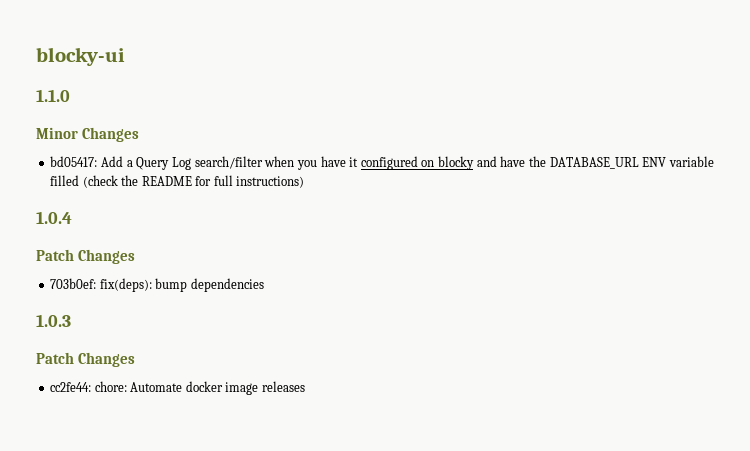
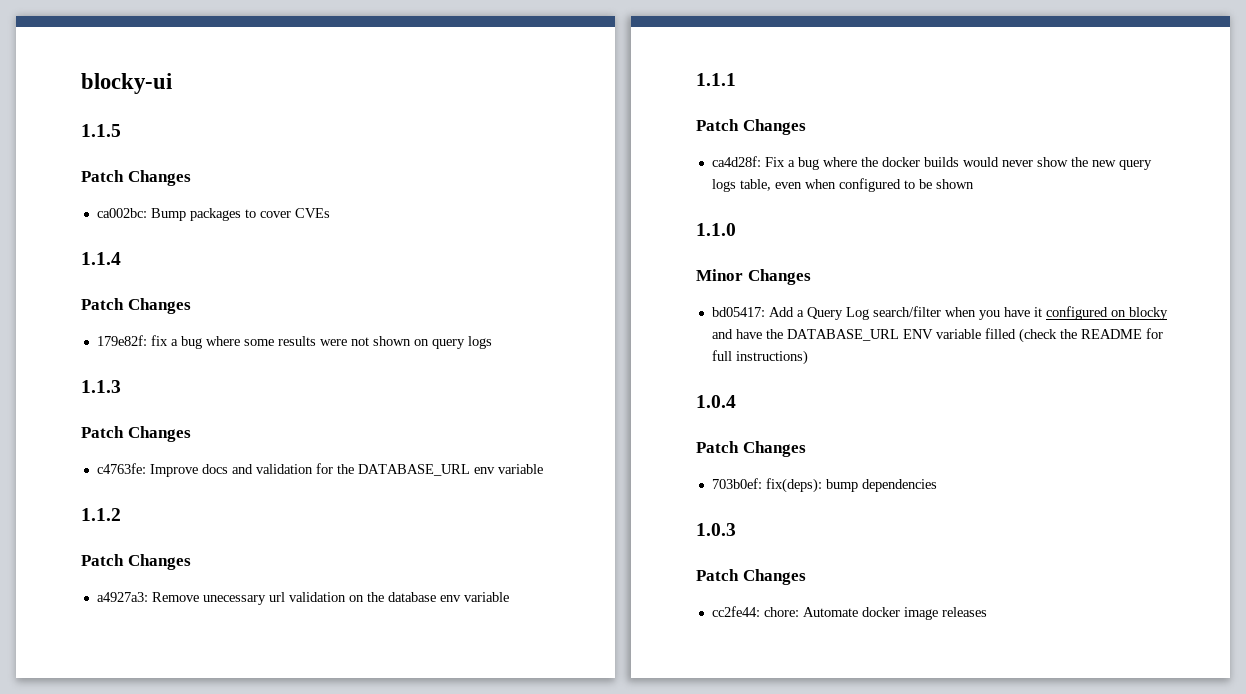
+ 1.1.5
+ Patch Changes
+ ca002bc: Bump packages to cover CVEs
+ 1.1.4
+ Patch Changes
+ 179e82f: fix a bug where some results were not shown on query logs
+ 1.1.3
+ Patch Changes
+ c4763fe: Improve docs and validation for the DATABASE_URL env variable
+ 1.1.2
+ Patch Changes
+ a4927a3: Remove unecessary url validation on the database env variable
+ 1.1.1
+ Patch Changes
+ ca4d28f: Fix a bug where the docker builds would never show the new query logs table, even when configured to be shown

